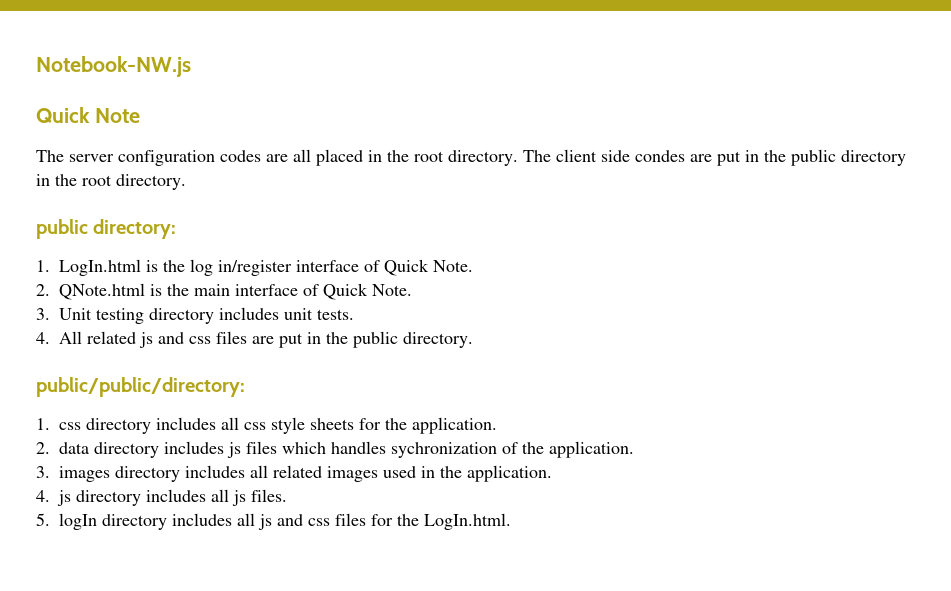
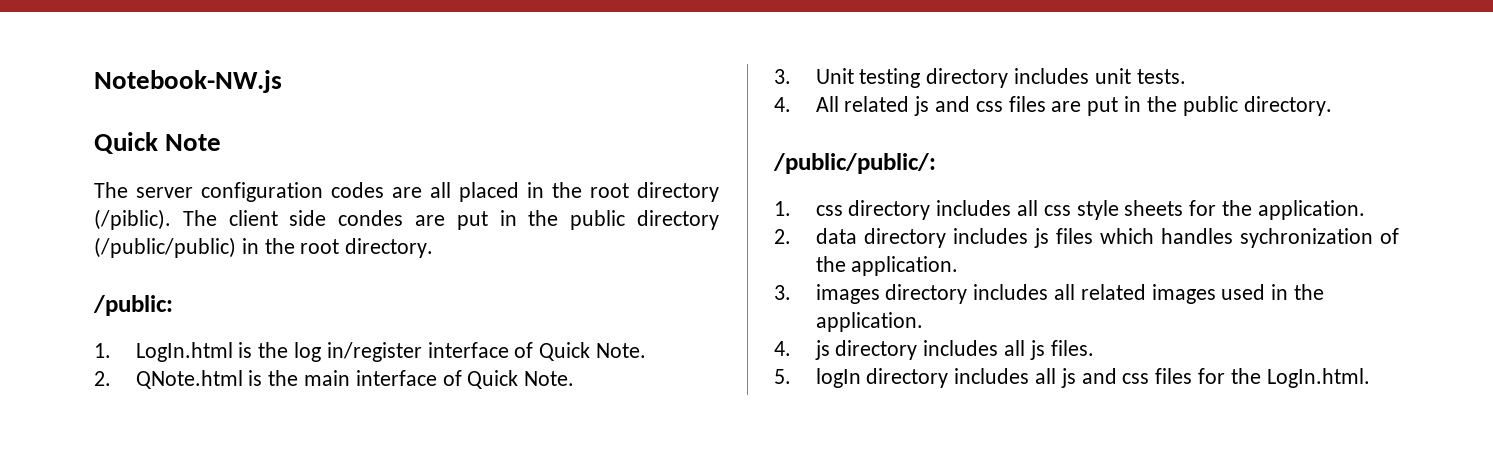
- The server configuration codes are all placed in the root directory.
+ The server configuration codes are all placed in the root directory (/piblic).
- The client side condes are put in the public directory in the root directory.
+ The client side condes are put in the public directory (/public/public) in the root directory.
- public directory:
+ /public:
- public/public/directory:
+ /public/public/:

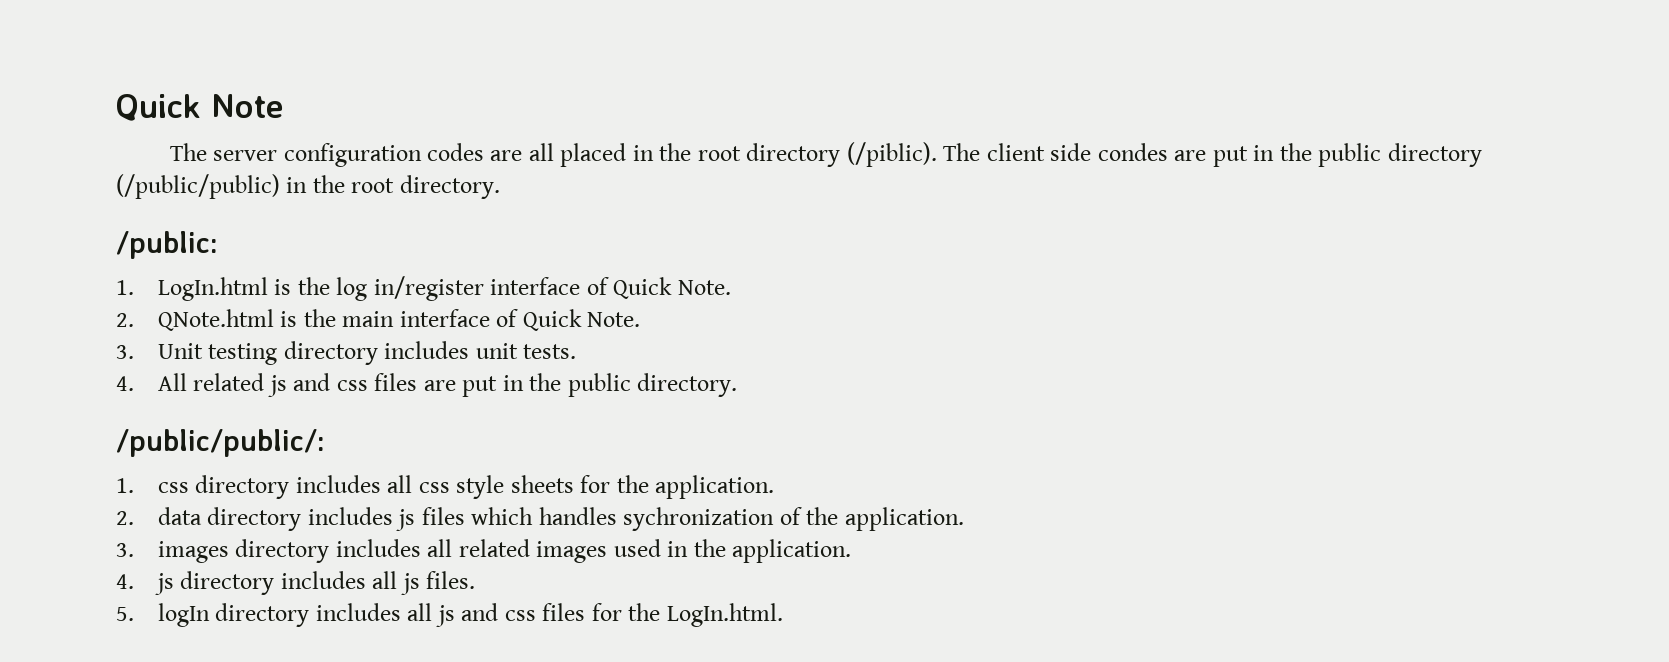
- Notebook-NW.js

